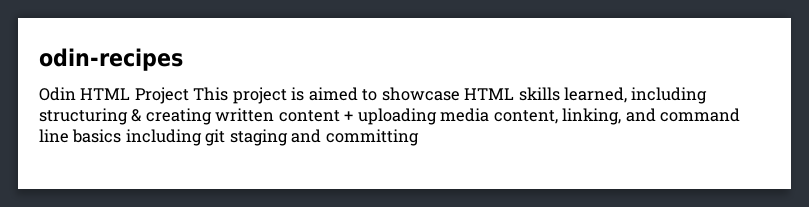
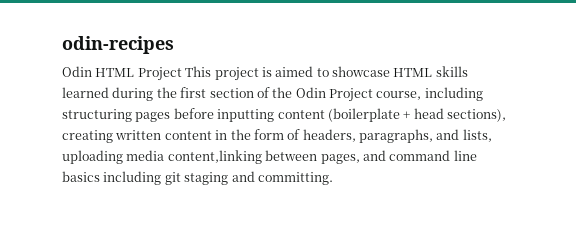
- Odin HTML Project This project is aimed to showcase HTML skills learned, including structuring & creating written content + uploading media content, linking, and command line basics including git staging and committing
+ Odin HTML Project This project is aimed to showcase HTML skills learned during the first section of the Odin Project course, including structuring pages before inputting content (boilerplate + head sections), creating written content in the form of headers, paragraphs, and lists, uploading media content,linking between pages, and command line basics including git staging and committing.

